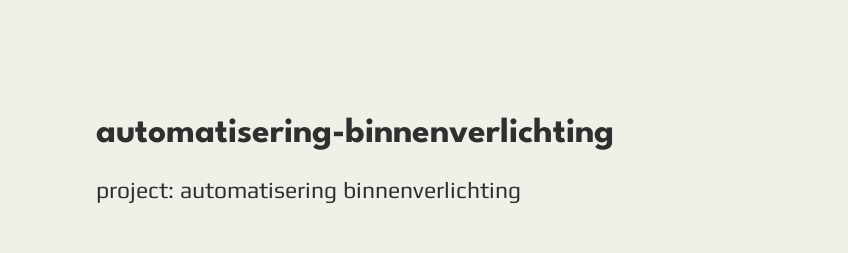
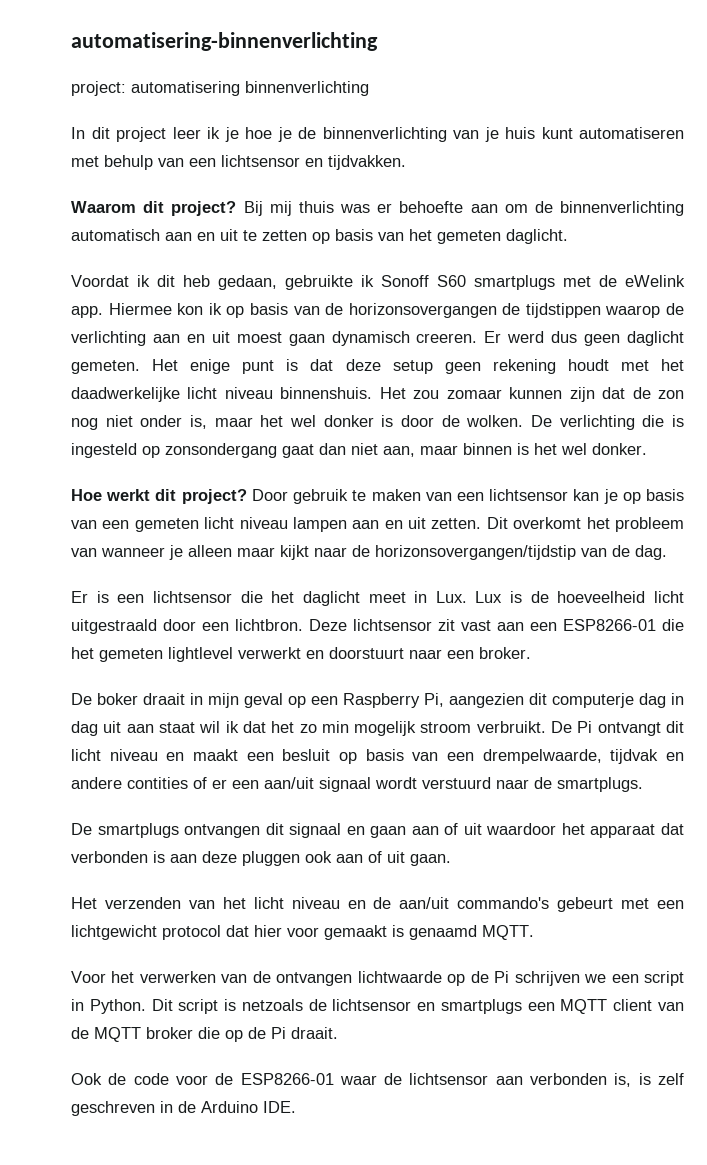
+ In dit project leer ik je hoe je de binnenverlichting van je huis kunt automatiseren met behulp van een lichtsensor en tijdvakken.
+ Waarom dit project? Bij mij thuis was er behoefte aan om de binnenverlichting automatisch aan en uit te zetten op basis van het gemeten daglicht.
+ Voordat ik dit heb gedaan, gebruikte ik Sonoff S60 smartplugs met de eWelink app. Hiermee kon ik op basis van de horizonsovergangen de tijdstippen waarop de verlichting aan en uit moest gaan dynamisch creeren. Er werd dus geen daglicht gemeten. Het enige punt is dat deze setup geen rekening houdt met het daadwerkelijke licht niveau binnenshuis. Het zou zomaar kunnen zijn dat de zon nog niet onder is, maar het wel donker is door de wolken. De verlichting die is ingesteld op zonsondergang gaat dan niet aan, maar binnen is het wel donker.
+ Hoe werkt dit project? Door gebruik te maken van een lichtsensor kan je op basis van een gemeten licht niveau lampen aan en uit zetten. Dit overkomt het probleem van wanneer je alleen maar kijkt naar de horizonsovergangen/tijdstip van de dag.
+ Er is een lichtsensor die het daglicht meet in Lux. Lux is de hoeveelheid licht uitgestraald door een lichtbron. Deze lichtsensor zit vast aan een ESP8266-01 die het gemeten lightlevel verwerkt en doorstuurt naar een broker.
+ De boker draait in mijn geval op een Raspberry Pi, aangezien dit computerje dag in dag uit aan staat wil ik dat het zo min mogelijk stroom verbruikt. De Pi ontvangt dit licht niveau en maakt een besluit op basis van een drempelwaarde, tijdvak en andere contities of er een aan/uit signaal wordt verstuurd naar de smartplugs.
+ De smartplugs ontvangen dit signaal en gaan aan of uit waardoor het apparaat dat verbonden is aan deze pluggen ook aan of uit gaan.
+ Het verzenden van het licht niveau en de aan/uit commando's gebeurt met een lichtgewicht protocol dat hier voor gemaakt is genaamd MQTT.
+ Voor het verwerken van de ontvangen lichtwaarde op de Pi schrijven we een script in Python. Dit script is netzoals de lichtsensor en smartplugs een MQTT client van de MQTT broker die op de Pi draait.
+ Ook de code voor de ESP8266-01 waar de lichtsensor aan verbonden is, is zelf geschreven in de Arduino IDE.

